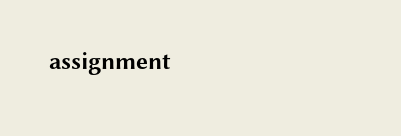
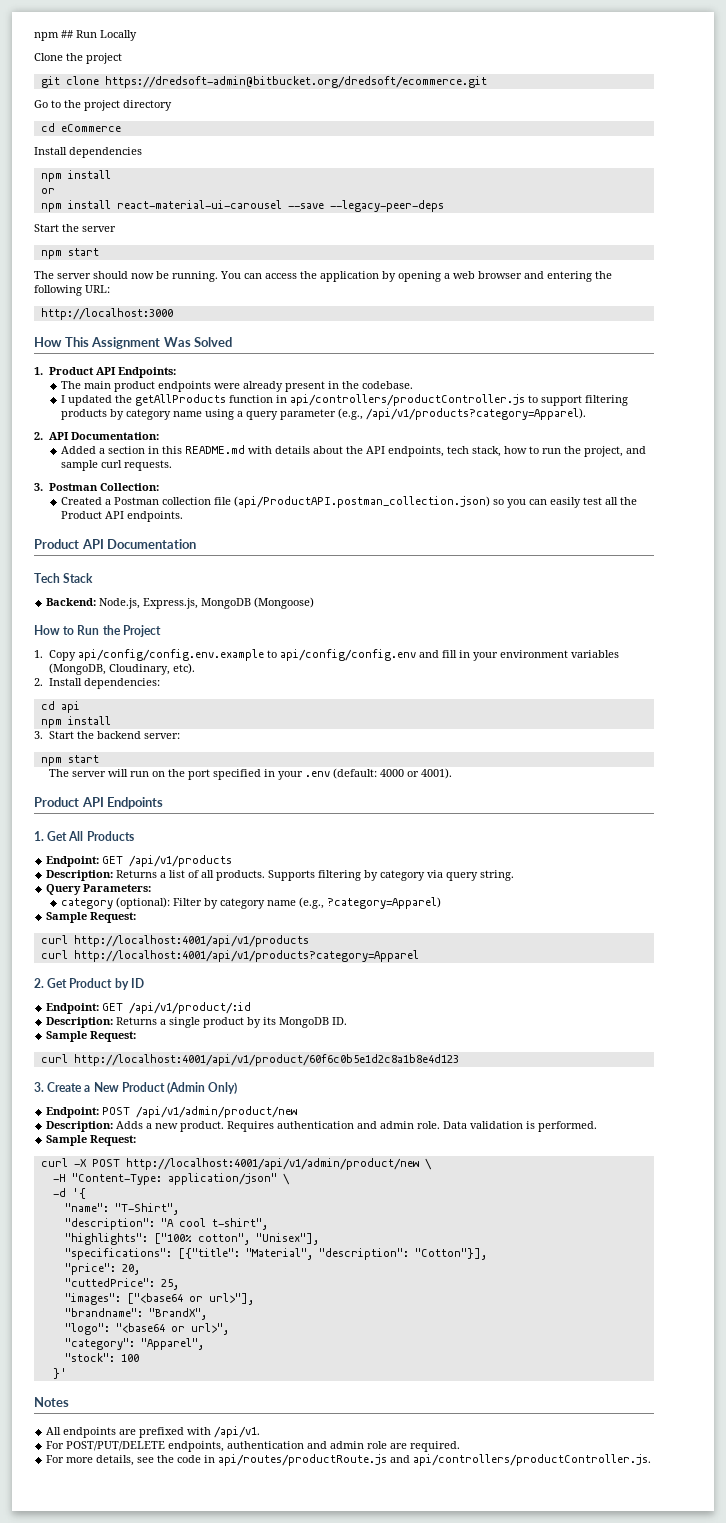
- assignment
+ npm ## Run Locally
+ Clone the project
+ git clone https://dredsoft-admin@bitbucket.org/dredsoft/ecommerce.git
+ Go to the project directory
+ cd eCommerce
+ Install dependencies
+ npm install
+ or
+ npm install react-material-ui-carousel --save --legacy-peer-deps
+ Start the server
+ npm start
+ The server should now be running. You can access the application by opening a web browser and entering the following URL:
+ http://localhost:3000
+ How This Assignment Was Solved
+ 1. Product API Endpoints:
+ The main product endpoints were already present in the codebase.
+ I updated the getAllProducts function in api/controllers/productController.js to support filtering products by category name using a query parameter (e.g., /api/v1/products?category=Apparel).
+ 2. API Documentation:
+ Added a section in this README.md with details about the API endpoints, tech stack, how to run the project, and sample curl requests.
+ 3. Postman Collection:
+ Created a Postman collection file (api/ProductAPI.postman_collection.json) so you can easily test all the Product API endpoints.
+ Product API Documentation
+ Tech Stack
+ Backend: Node.js, Express.js, MongoDB (Mongoose)
+ How to Run the Project
+ 1. Copy api/config/config.env.example to api/config/config.env and fill in your environment variables (MongoDB, Cloudinary, etc).
+ 2. Install dependencies:
+ cd api
+ npm install
+ 3. Start the backend server:
+ npm start
+ The server will run on the port specified in your .env (default: 4000 or 4001).
+ Product API Endpoints
+ 1. Get All Products
+ Endpoint: GET /api/v1/products
+ Description: Returns a list of all products. Supports filtering by category via query string.
+ Query Parameters:
+ category (optional): Filter by category name (e.g., ?category=Apparel)
+ Sample Request:
+ curl http://localhost:4001/api/v1/products
+ curl http://localhost:4001/api/v1/products?category=Apparel
+ 2. Get Product by ID
+ Endpoint: GET /api/v1/product/:id
+ Description: Returns a single product by its MongoDB ID.
+ Sample Request:
+ curl http://localhost:4001/api/v1/product/60f6c0b5e1d2c8a1b8e4d123
+ 3. Create a New Product (Admin Only)
+ Endpoint: POST /api/v1/admin/product/new
+ Description: Adds a new product. Requires authentication and admin role. Data validation is performed.
+ Sample Request:
+ curl -X POST http://localhost:4001/api/v1/admin/product/new \
+ -H "Content-Type: application/json" \
+ -d '{
+ "name": "T-Shirt",
+ "description": "A cool t-shirt",
+ "highlights": ["100% cotton", "Unisex"],
+ "specifications": [{"title": "Material", "description": "Cotton"}],
+ "price": 20,
+ "cuttedPrice": 25,
+ "images": ["<base64 or url>"],
+ "brandname": "BrandX",
+ "logo": "<base64 or url>",
+ "category": "Apparel",
+ "stock": 100
+ }'
+ Notes
+ All endpoints are prefixed with /api/v1.
+ For POST/PUT/DELETE endpoints, authentication and admin role are required.
+ For more details, see the code in api/routes/productRoute.js and api/controllers/productController.js.

